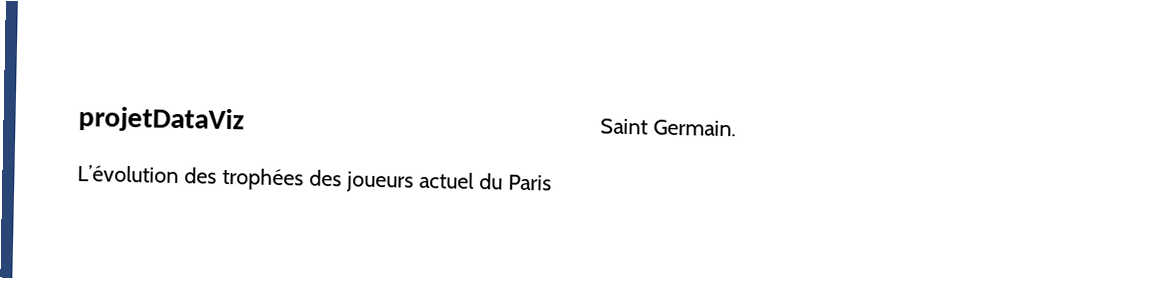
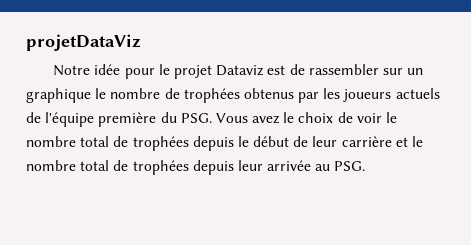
- L’évolution des trophées des joueurs actuel du Paris Saint Germain.
+ Notre idée pour le projet Dataviz est de rassembler sur un graphique le nombre de trophées obtenus par les joueurs actuels de l'équipe première du PSG. Vous avez le choix de voir le nombre total de trophées depuis le début de leur carrière et le nombre total de trophées depuis leur arrivée au PSG.

